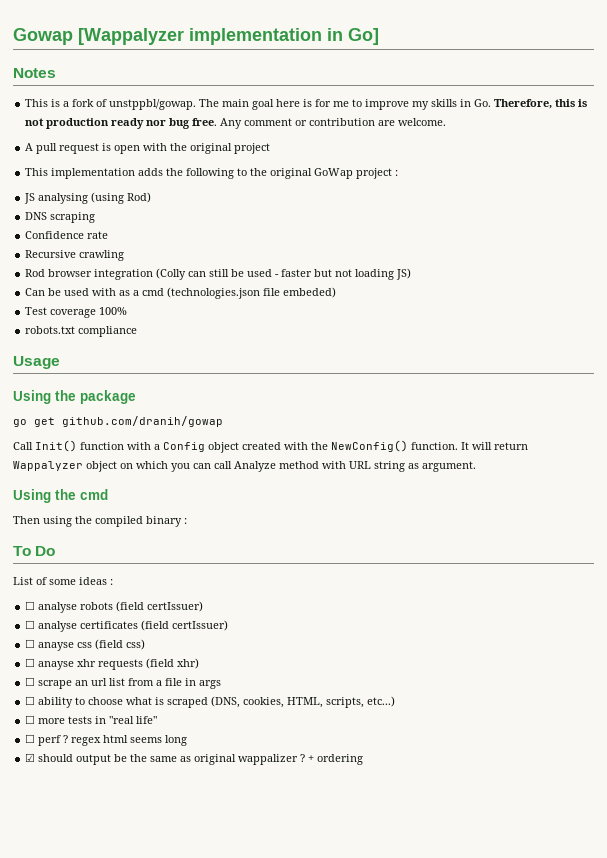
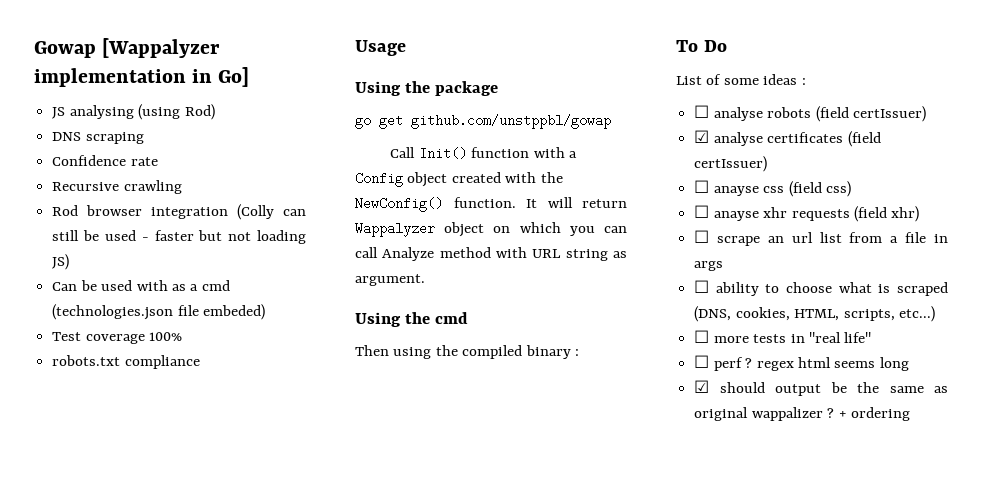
- Notes
- This is a fork of unstppbl/gowap. The main goal here is for me to improve my skills in Go. Therefore, this is not production ready nor bug free. Any comment or contribution are welcome.
- A pull request is open with the original project
- This implementation adds the following to the original GoWap project :
- go get github.com/dranih/gowap
+ go get github.com/unstppbl/gowap
- ☐ analyse certificates (field certIssuer)
+ ☑ analyse certificates (field certIssuer)

